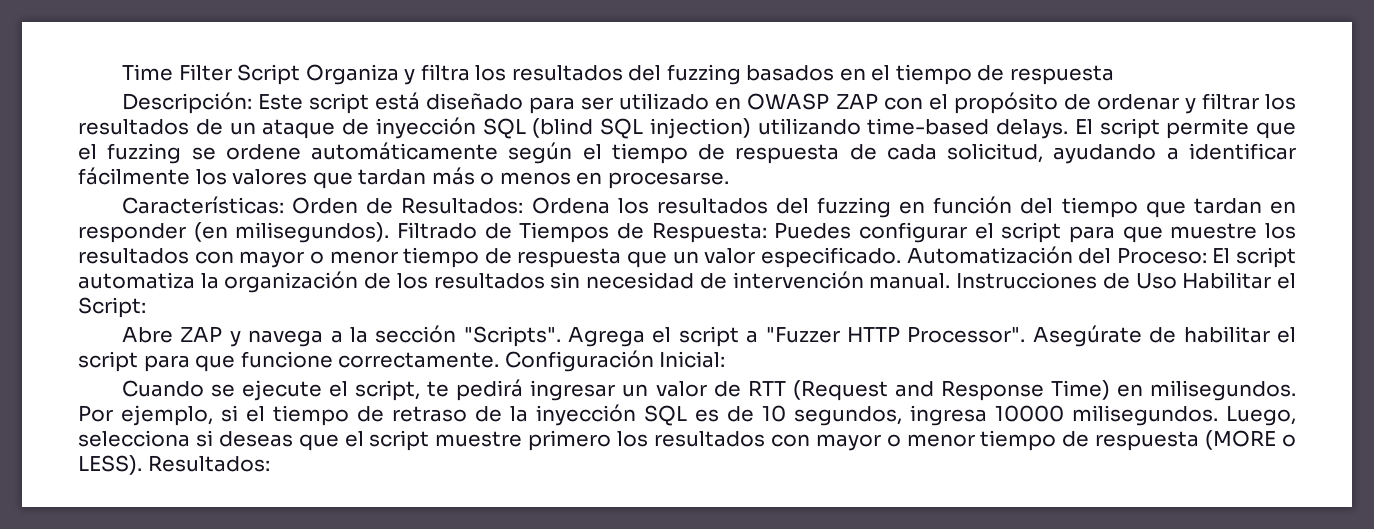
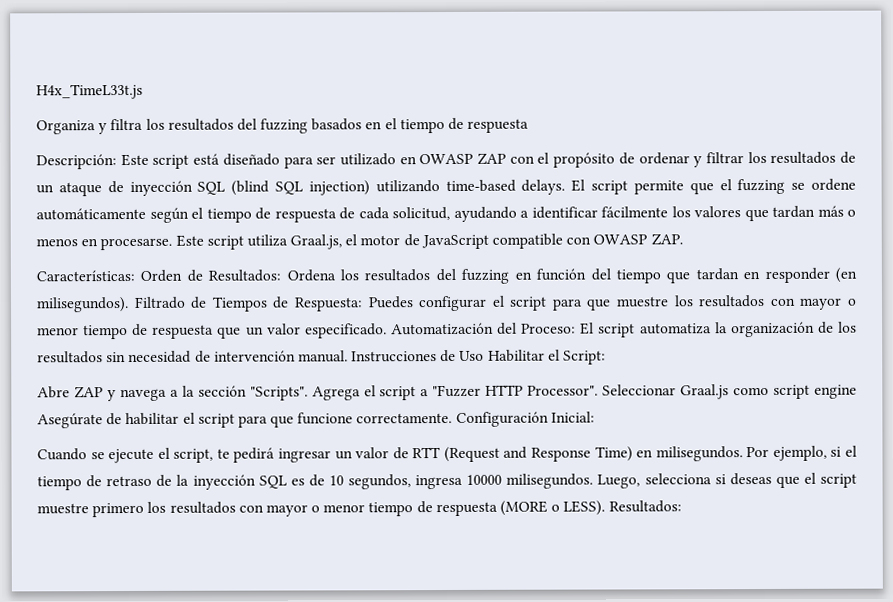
- Time Filter Script Organiza y filtra los resultados del fuzzing basados en el tiempo de respuesta
+ H4x_TimeL33t.js
+ Organiza y filtra los resultados del fuzzing basados en el tiempo de respuesta
+ Este script utiliza Graal.js, el motor de JavaScript compatible con OWASP ZAP.
- Asegúrate de habilitar el script para que funcione correctamente.
+ Seleccionar Graal.js como script engine Asegúrate de habilitar el script para que funcione correctamente.

